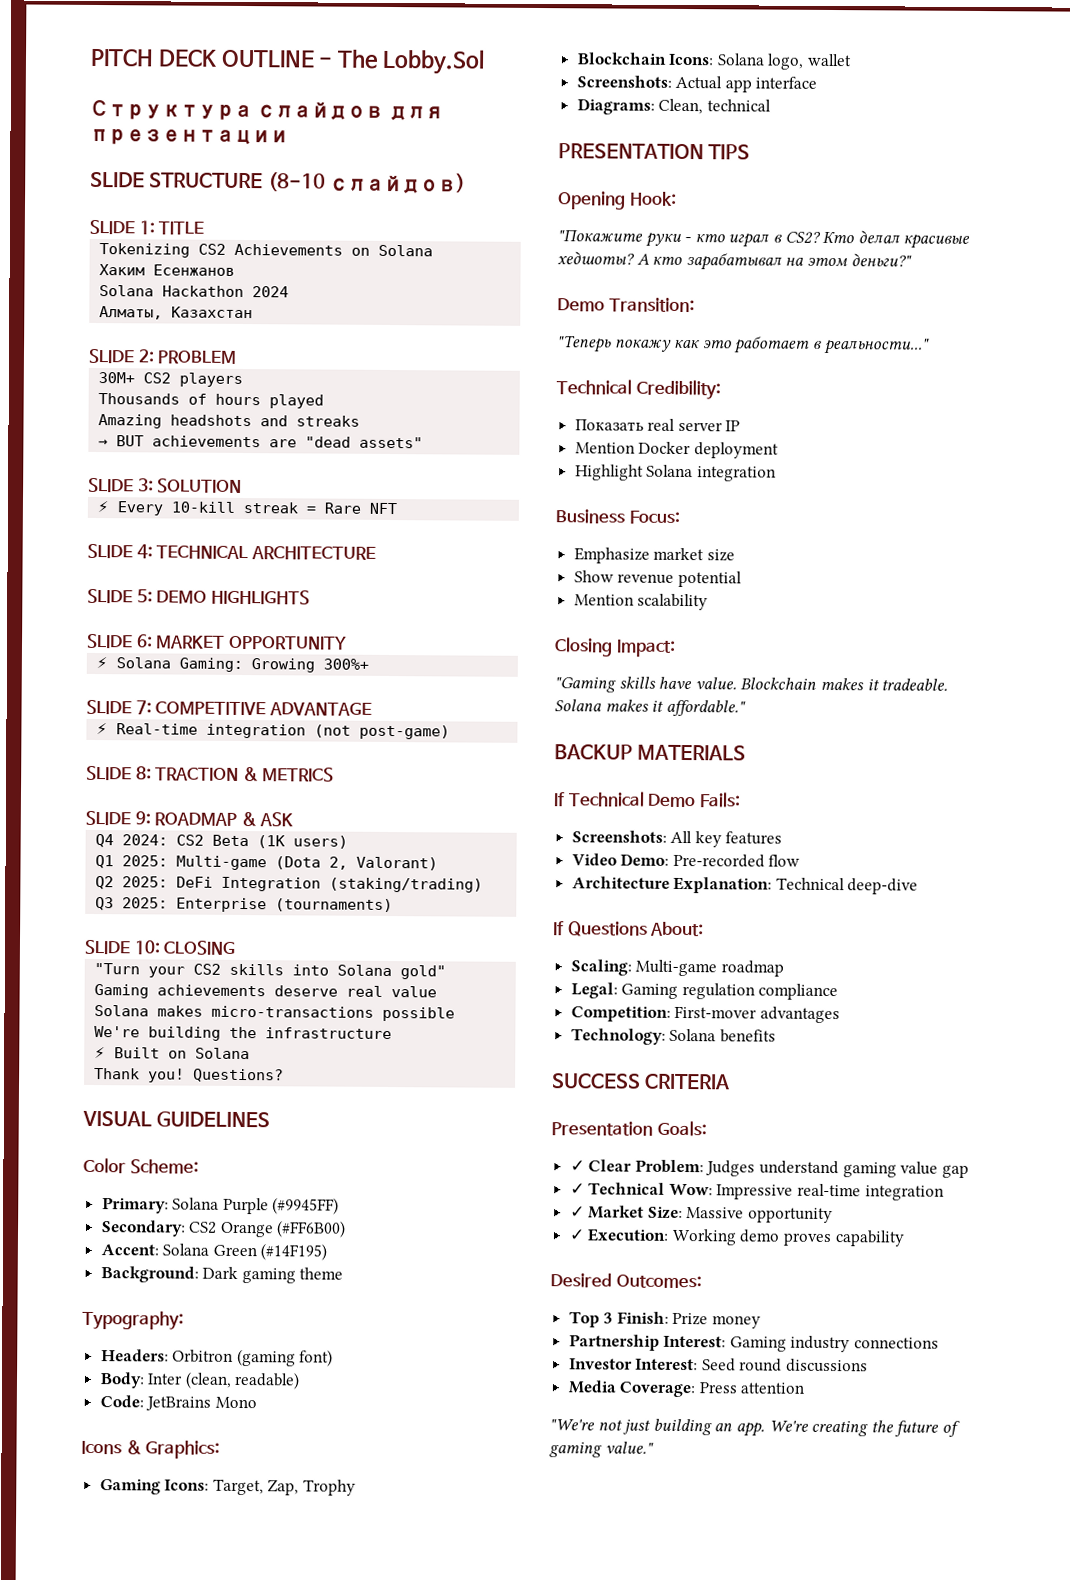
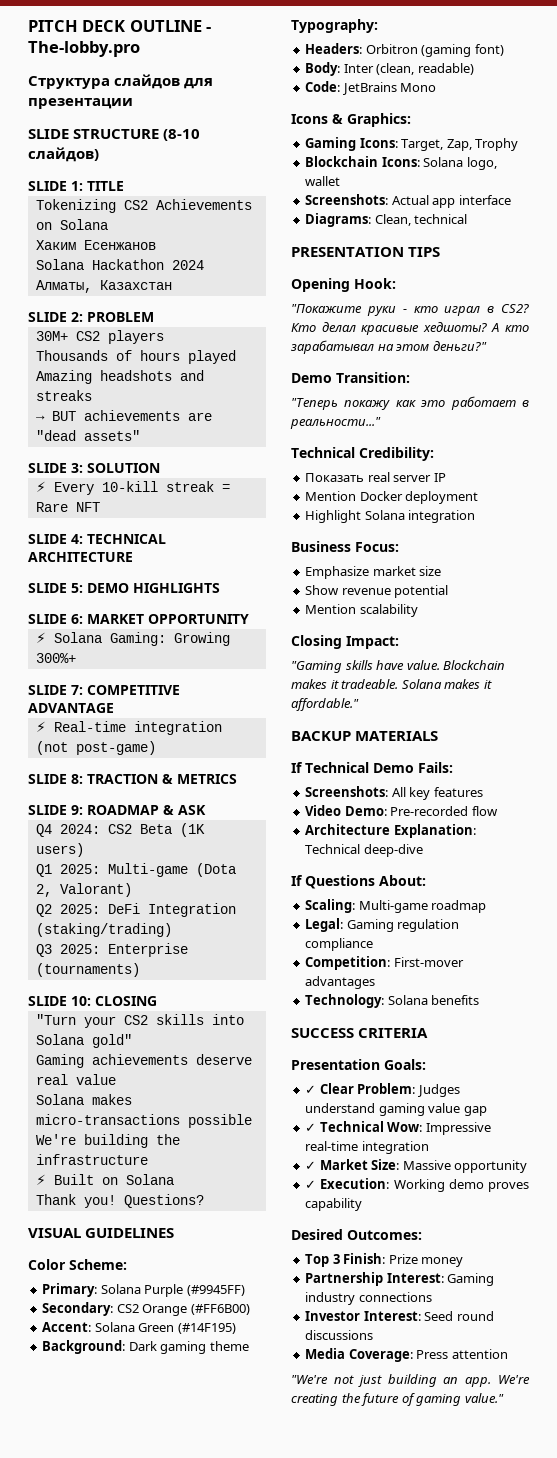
- PITCH DECK OUTLINE - The Lobby.Sol
+ PITCH DECK OUTLINE - The-lobby.pro

